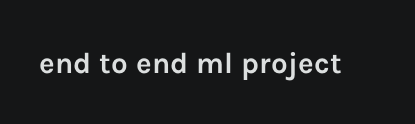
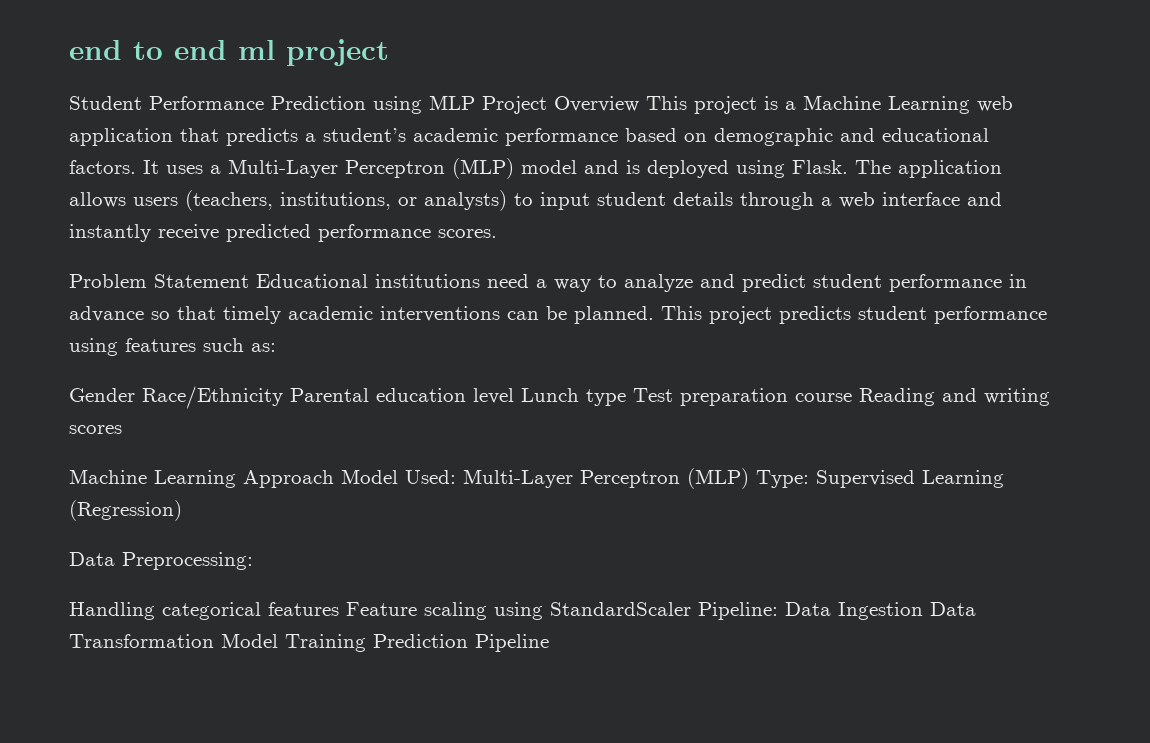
+ Student Performance Prediction using MLP Project Overview This project is a Machine Learning web application that predicts a student’s academic performance based on demographic and educational factors. It uses a Multi-Layer Perceptron (MLP) model and is deployed using Flask. The application allows users (teachers, institutions, or analysts) to input student details through a web interface and instantly receive predicted performance scores.
+ Problem Statement Educational institutions need a way to analyze and predict student performance in advance so that timely academic interventions can be planned. This project predicts student performance using features such as:
+ Gender Race/Ethnicity Parental education level Lunch type Test preparation course Reading and writing scores
+ Machine Learning Approach Model Used: Multi-Layer Perceptron (MLP) Type: Supervised Learning (Regression)
+ Data Preprocessing:
+ Handling categorical features Feature scaling using StandardScaler Pipeline: Data Ingestion Data Transformation Model Training Prediction Pipeline

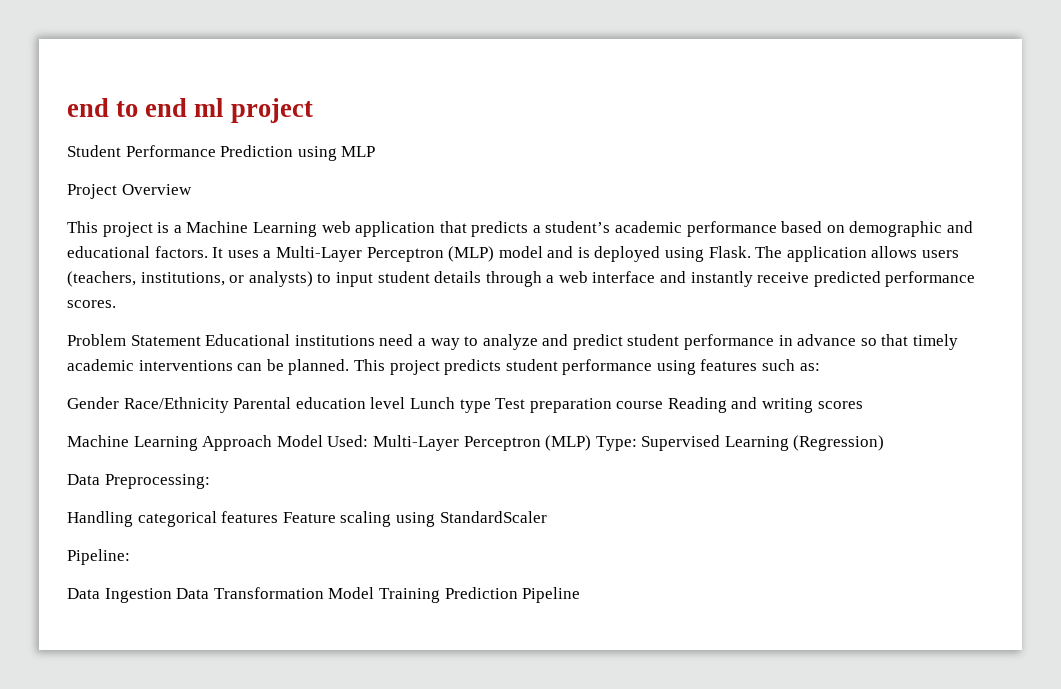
- Student Performance Prediction using MLP Project Overview This project is a Machine Learning web application that predicts a student’s academic performance based on demographic and educational factors.
+ Student Performance Prediction using MLP
+ Project Overview
+ This project is a Machine Learning web application that predicts a student’s academic performance based on demographic and educational factors.
- Handling categorical features Feature scaling using StandardScaler Pipeline: Data Ingestion Data Transformation Model Training Prediction Pipeline
+ Handling categorical features Feature scaling using StandardScaler
+ Pipeline:
+ Data Ingestion Data Transformation Model Training Prediction Pipeline

